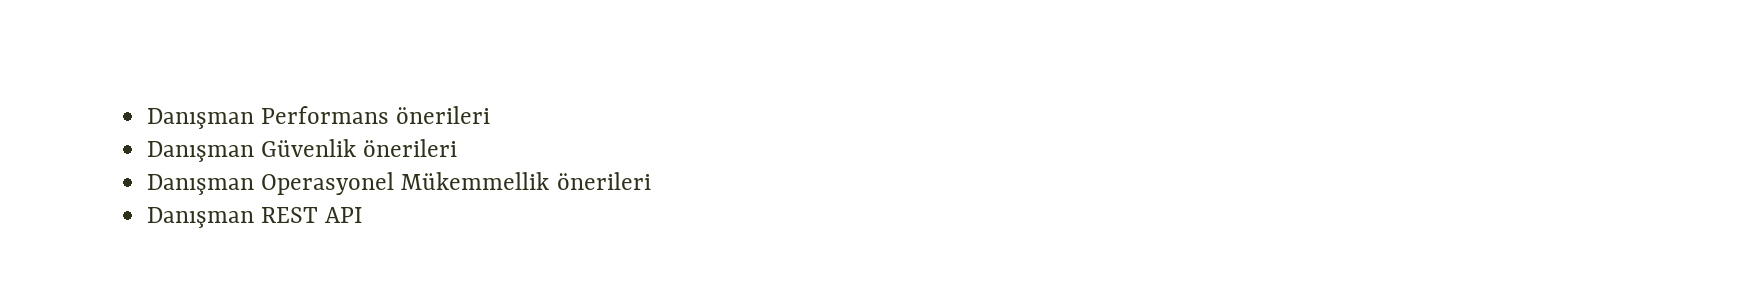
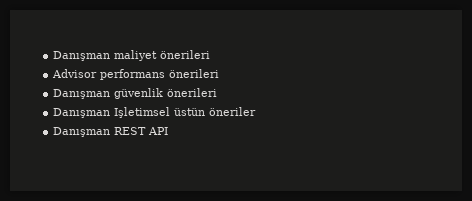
- Danışman Performans önerileri
- Danışman Güvenlik önerileri
- Danışman Operasyonel Mükemmellik önerileri
+ Danışman maliyet önerileri
+ Advisor performans önerileri
+ Danışman güvenlik önerileri
+ Danışman Işletimsel üstün öneriler

